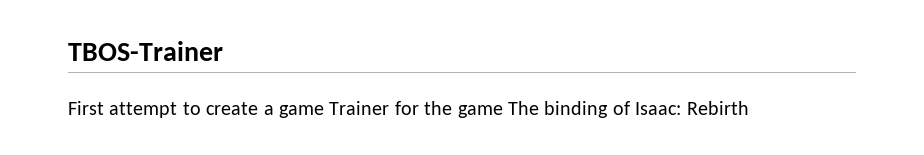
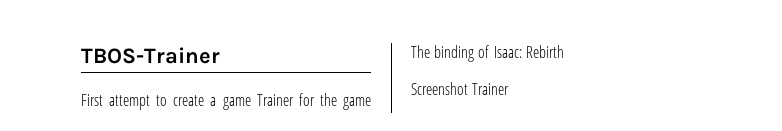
+ Screenshot Trainer

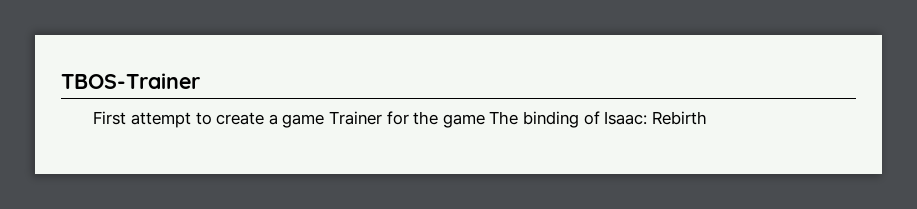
- Screenshot Trainer

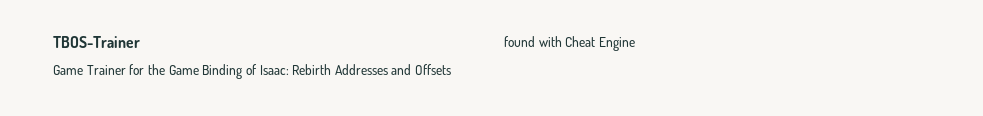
- First attempt to create a game Trainer for the game The binding of Isaac: Rebirth
+ Game Trainer for the Game Binding of Isaac: Rebirth Addresses and Offsets found with Cheat Engine

